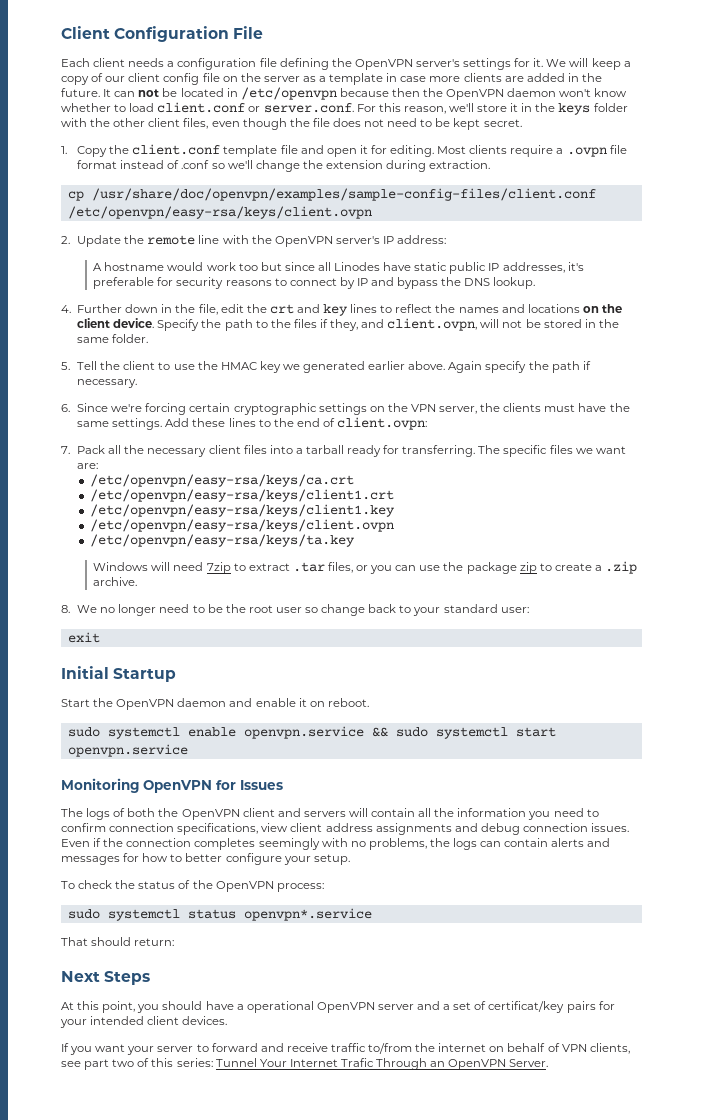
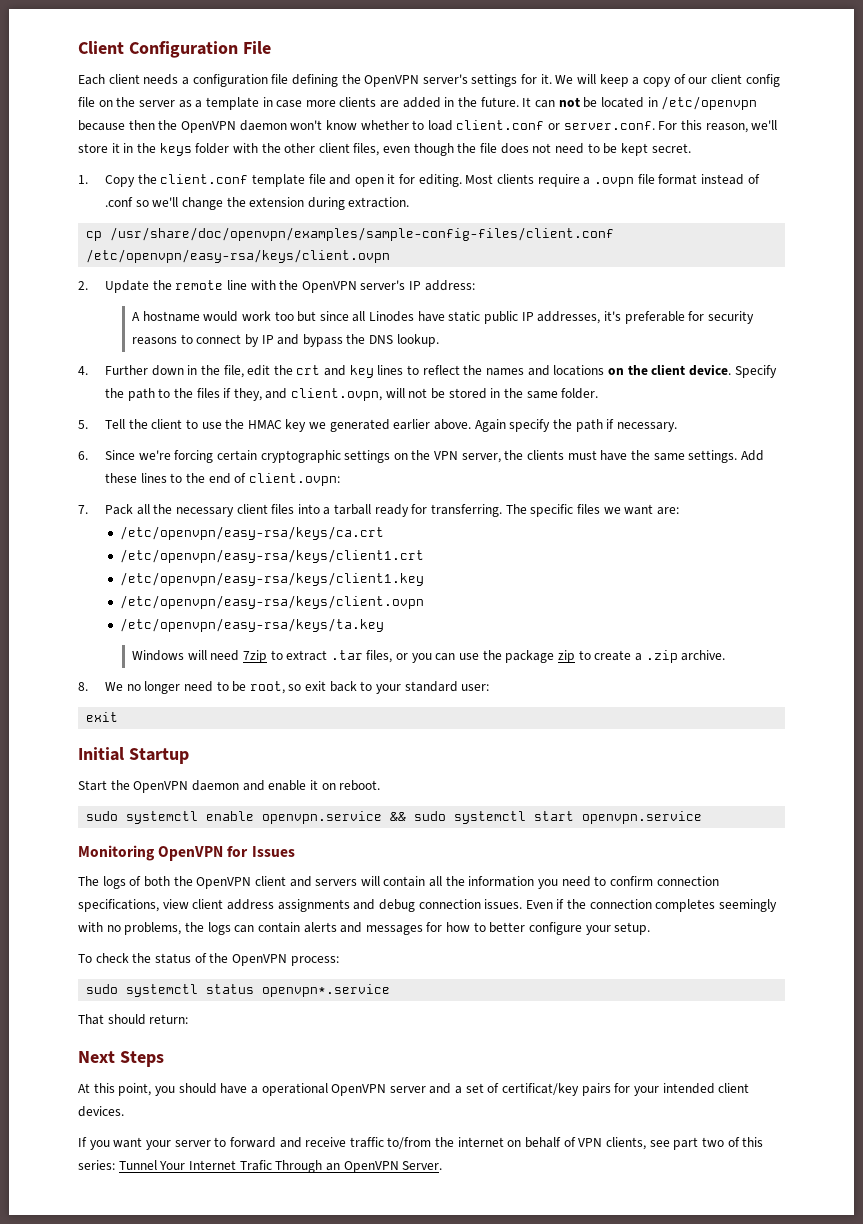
- 8. We no longer need to be the root user so change back to your standard user:
+ 8. We no longer need to be root, so exit back to your standard user:

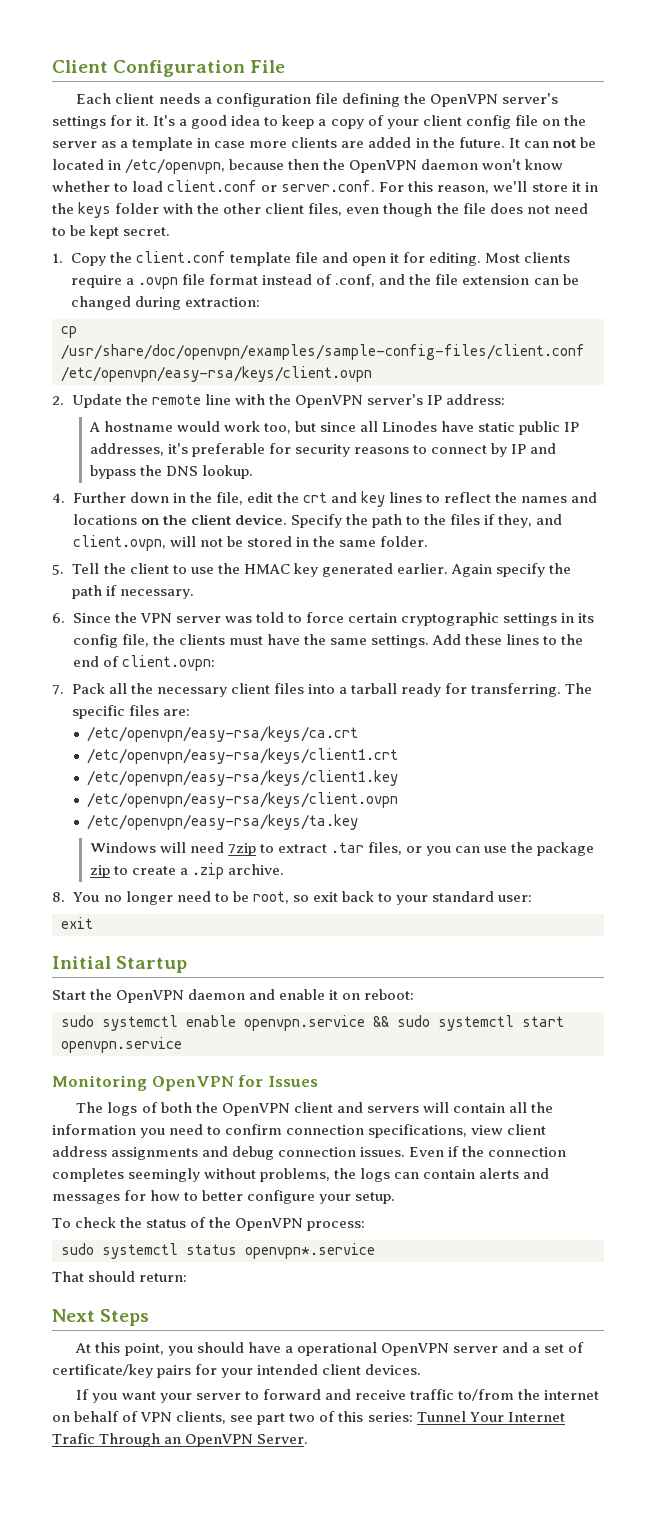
- We will keep a copy of our client config file on the server as a template in case more clients are added in the future.
+ It's a good idea to keep a copy of your client config file on the server as a template in case more clients are added in the future.
- It can not be located in /etc/openvpn because then the OpenVPN daemon won't know whether to load client.conf or server.conf. For this reason, we'll store it in the keys folder with the other client files, even though the file does not need to be kept secret.
+ It can not be located in /etc/openvpn, because then the OpenVPN daemon won't know whether to load client.conf or server.conf. For this reason, we'll store it in the keys folder with the other client files, even though the file does not need to be kept secret.
- Most clients require a .ovpn file format instead of .conf so we'll change the extension during extraction.
+ Most clients require a .ovpn file format instead of .conf, and the file extension can be changed during extraction:
- A hostname would work too but since all Linodes have static public IP addresses, it's preferable for security reasons to connect by IP and bypass the DNS lookup.
+ A hostname would work too, but since all Linodes have static public IP addresses, it's preferable for security reasons to connect by IP and bypass the DNS lookup.
- 5. Tell the client to use the HMAC key we generated earlier above.
+ 5. Tell the client to use the HMAC key generated earlier.
- 6. Since we're forcing certain cryptographic settings on the VPN server, the clients must have the same settings.
+ 6. Since the VPN server was told to force certain cryptographic settings in its config file, the clients must have the same settings.
- The specific files we want are:
+ The specific files are:
- 8. We no longer need to be root, so exit back to your standard user:
+ 8. You no longer need to be root, so exit back to your standard user:
- Start the OpenVPN daemon and enable it on reboot.
+ Start the OpenVPN daemon and enable it on reboot:
- Even if the connection completes seemingly with no problems, the logs can contain alerts and messages for how to better configure your setup.
+ Even if the connection completes seemingly without problems, the logs can contain alerts and messages for how to better configure your setup.
- At this point, you should have a operational OpenVPN server and a set of certificat/key pairs for your intended client devices.
+ At this point, you should have a operational OpenVPN server and a set of certificate/key pairs for your intended client devices.

